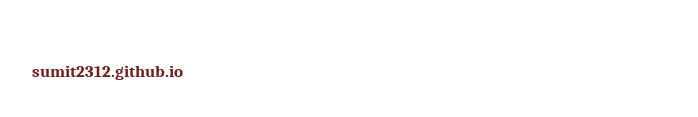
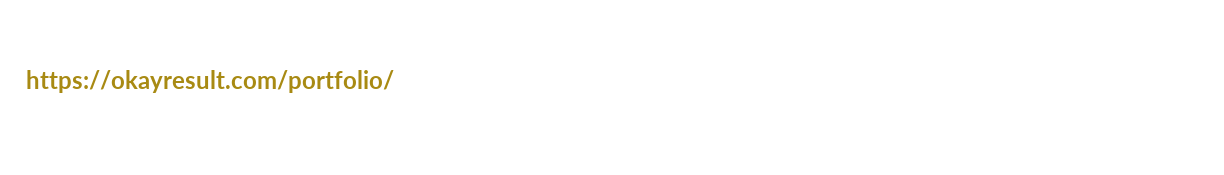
- sumit2312.github.io
+ https://okayresult.com/portfolio/

